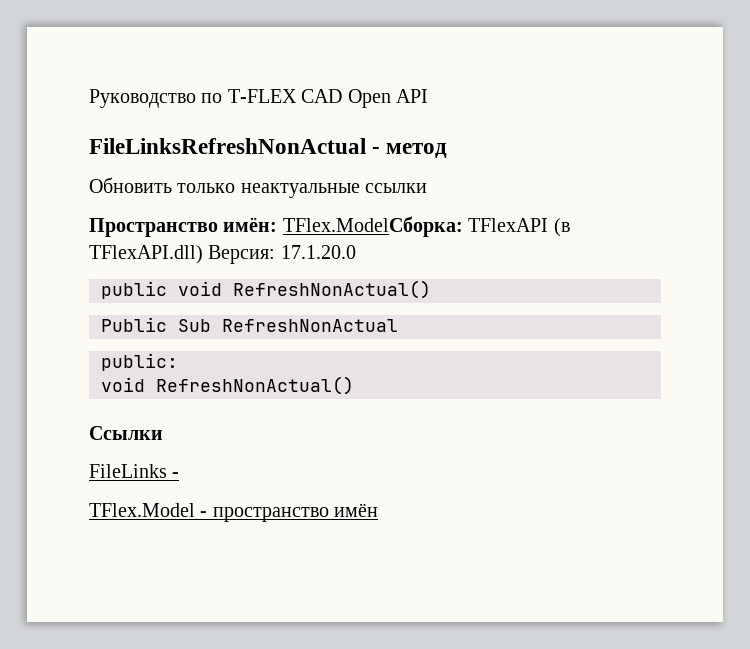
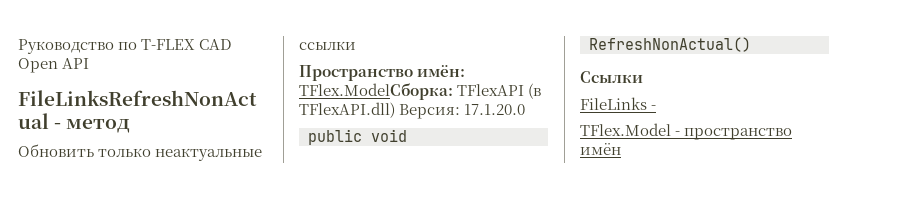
- Public Sub RefreshNonActual
- public:
- void RefreshNonActual()

